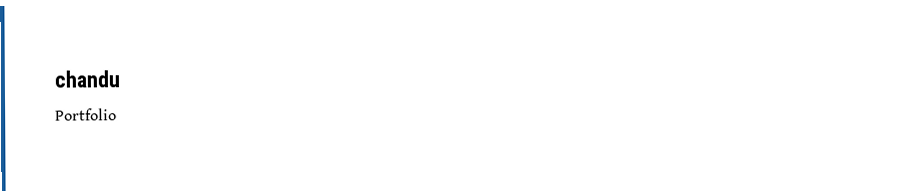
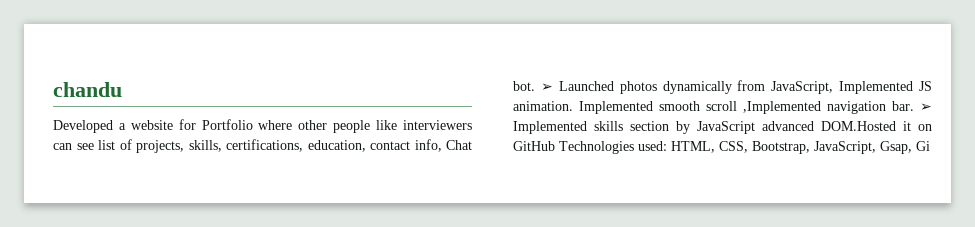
- Portfolio
+ Developed a website for Portfolio where other people like interviewers can see list of projects, skills, certifications, education, contact info, Chat bot. ➢ Launched photos dynamically from JavaScript, Implemented JS animation. Implemented smooth scroll ,Implemented navigation bar. ➢ Implemented skills section by JavaScript advanced DOM.Hosted it on GitHub Technologies used: HTML, CSS, Bootstrap, JavaScript, Gsap, Gi

